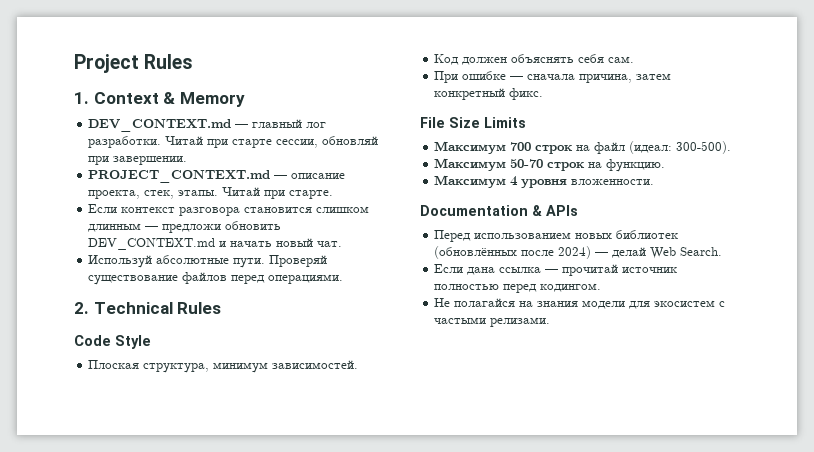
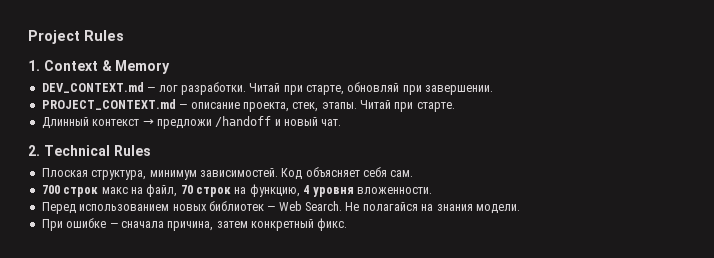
- DEV_CONTEXT.md — главный лог разработки.
+ DEV_CONTEXT.md — лог разработки.
- Читай при старте сессии, обновляй при завершении.
+ Читай при старте, обновляй при завершении.
- Если контекст разговора становится слишком длинным — предложи обновить DEV_CONTEXT.md и начать новый чат.
- Используй абсолютные пути. Проверяй существование файлов перед операциями.
+ Длинный контекст → предложи /handoff и новый чат.
- Code Style
- Плоская структура, минимум зависимостей.
- Код должен объяснять себя сам.
+ Плоская структура, минимум зависимостей. Код объясняет себя сам.
+ 700 строк макс на файл, 70 строк на функцию, 4 уровня вложенности.
+ Перед использованием новых библиотек — Web Search. Не полагайся на знания модели.
- File Size Limits
- Максимум 700 строк на файл (идеал: 300-500).
- Максимум 50-70 строк на функцию.
- Максимум 4 уровня вложенности.
- Documentation & APIs
- Перед использованием новых библиотек (обновлённых после 2024) — делай Web Search.
- Если дана ссылка — прочитай источник полностью перед кодингом.
- Не полагайся на знания модели для экосистем с частыми релизами.

